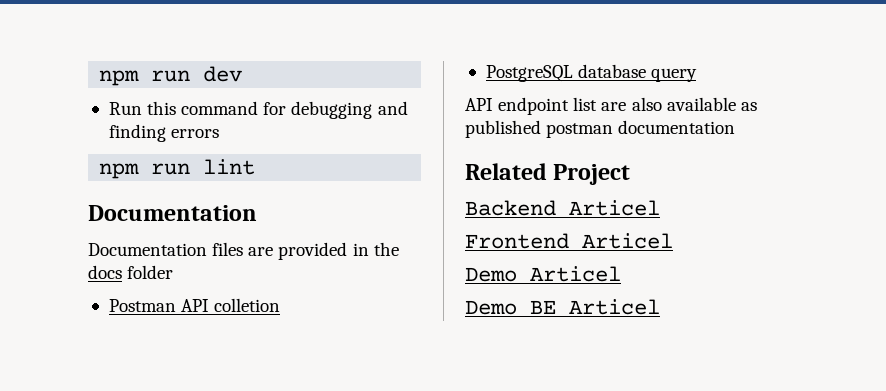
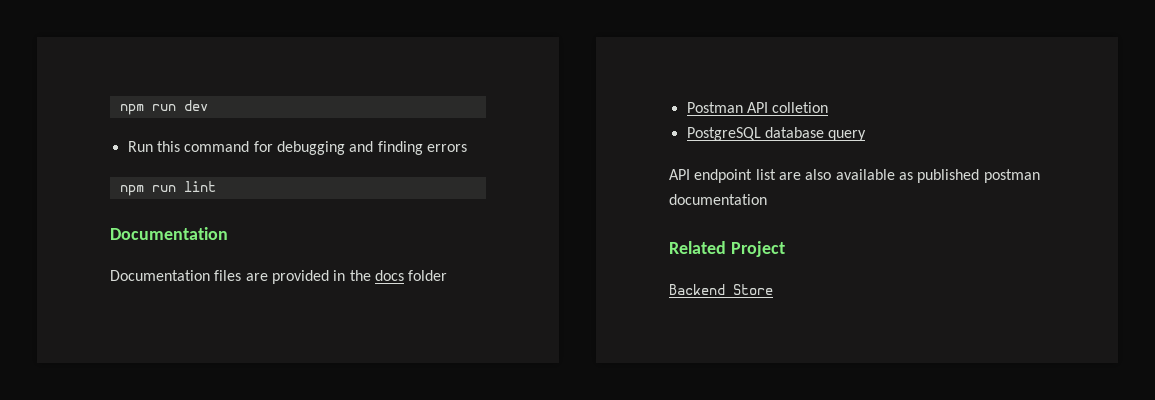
- Backend Articel
- Frontend Articel
- Demo Articel
- Demo BE Articel
+ Backend Store

